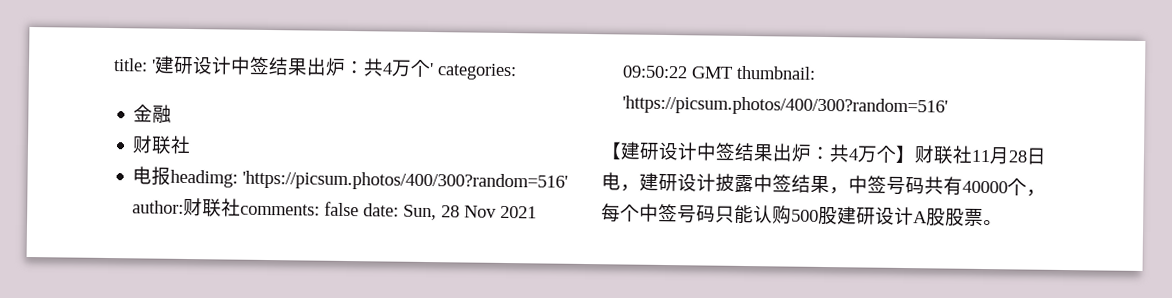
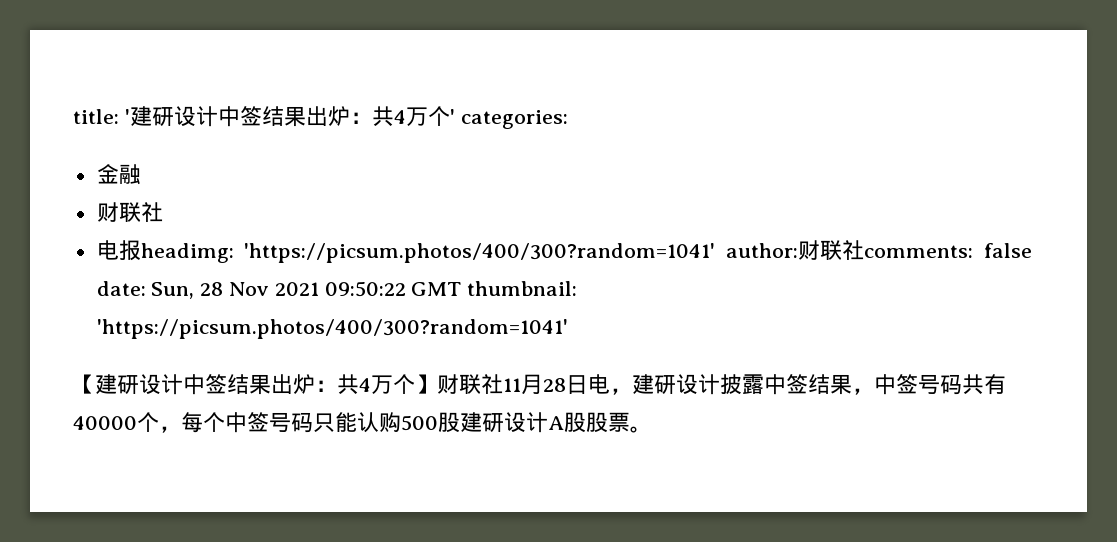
- 电报headimg: 'https://picsum.photos/400/300?random=516' author:财联社comments: false date: Sun, 28 Nov 2021 09:50:22 GMT thumbnail: 'https://picsum.photos/400/300?random=516'
+ 电报headimg: 'https://picsum.photos/400/300?random=1041' author:财联社comments: false date: Sun, 28 Nov 2021 09:50:22 GMT thumbnail: 'https://picsum.photos/400/300?random=1041'

